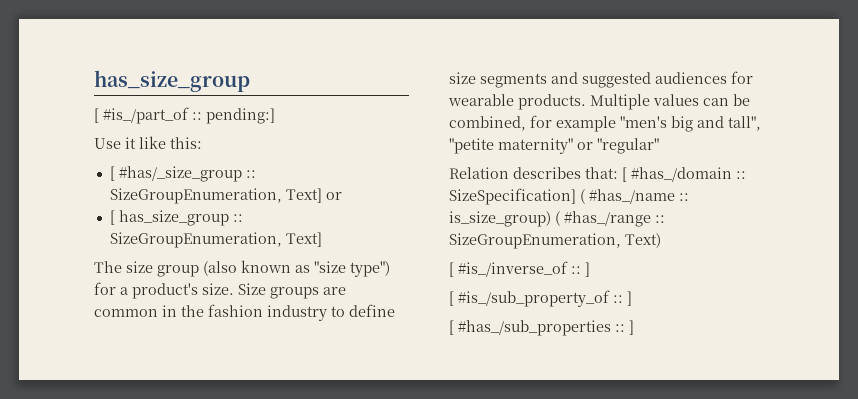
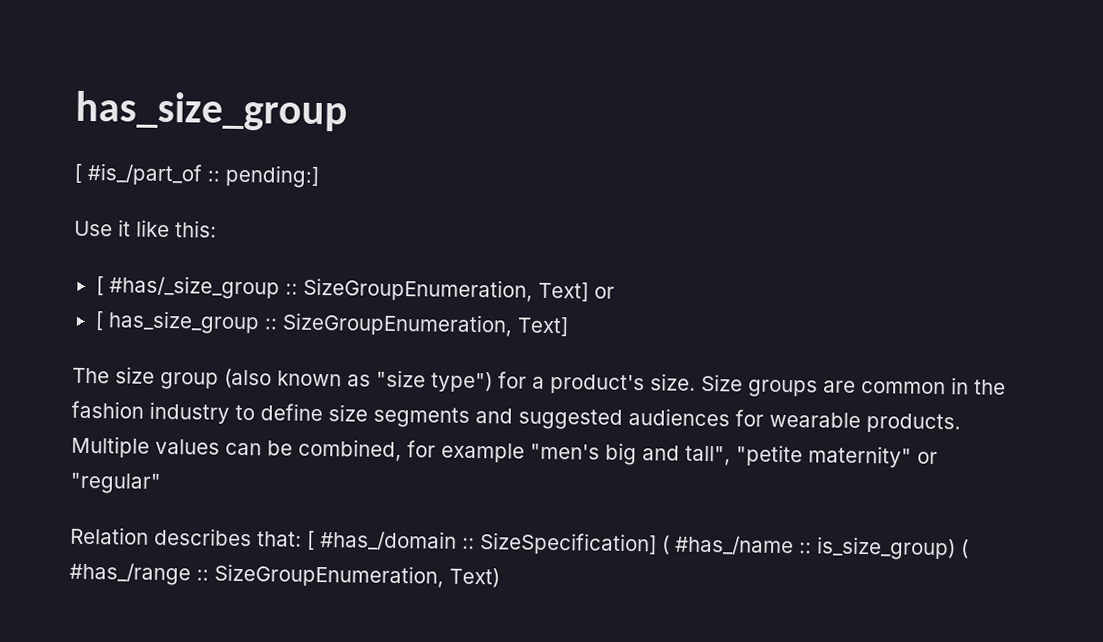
- [ #is_/inverse_of :: ]
- [ #is_/sub_property_of :: ]
- [ #has_/sub_properties :: ]

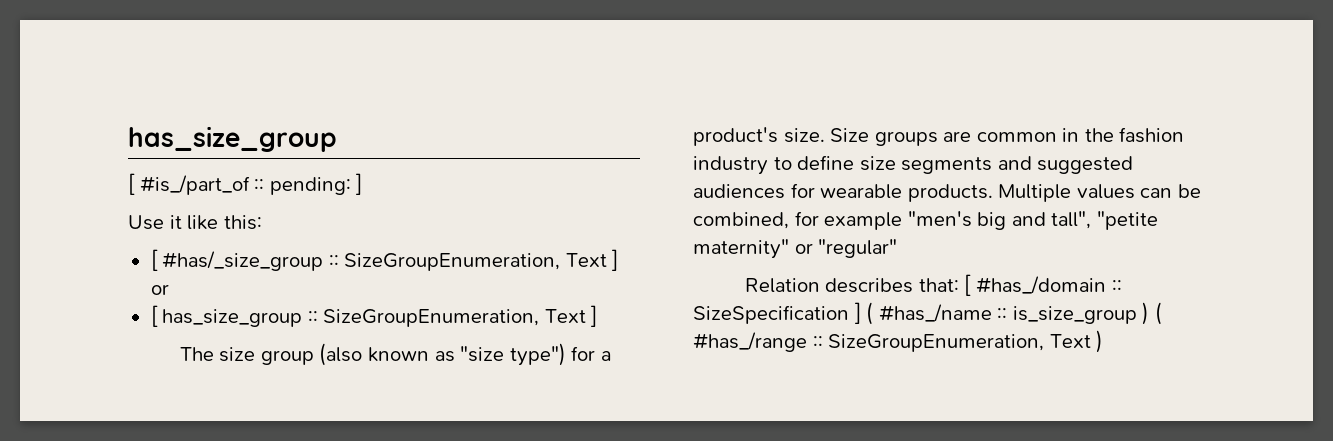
- [ #is_/part_of :: pending:]
+ [ #is_/part_of :: pending: ]
- [ #has/_size_group :: SizeGroupEnumeration, Text] or
+ [ #has/_size_group :: SizeGroupEnumeration, Text ] or
- [ has_size_group :: SizeGroupEnumeration, Text]
+ [ has_size_group :: SizeGroupEnumeration, Text ]
- Relation describes that: [ #has_/domain :: SizeSpecification] ( #has_/name :: is_size_group) ( #has_/range :: SizeGroupEnumeration, Text)
+ Relation describes that: [ #has_/domain :: SizeSpecification ] ( #has_/name :: is_size_group ) ( #has_/range :: SizeGroupEnumeration, Text )

